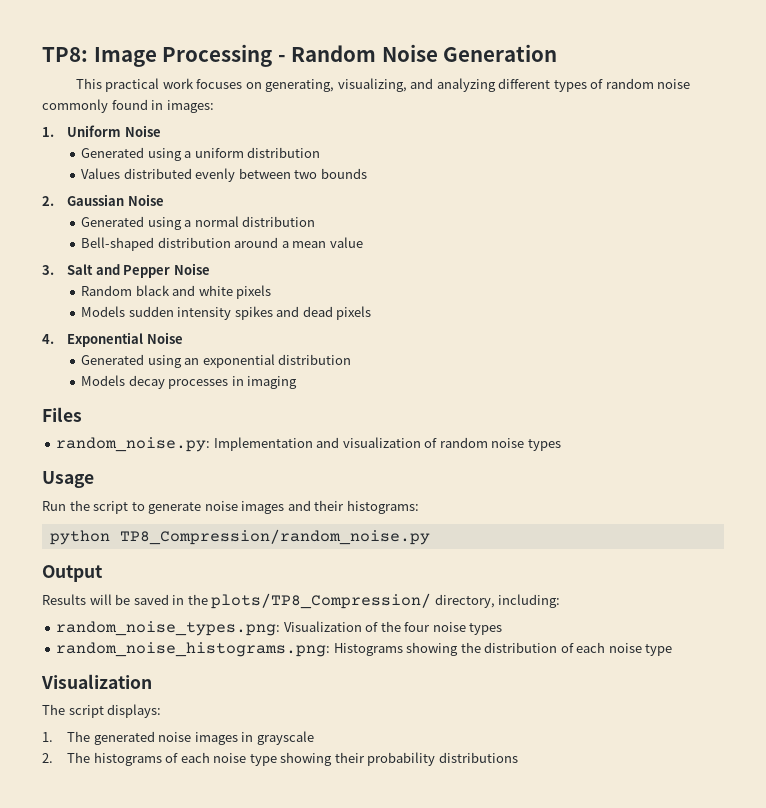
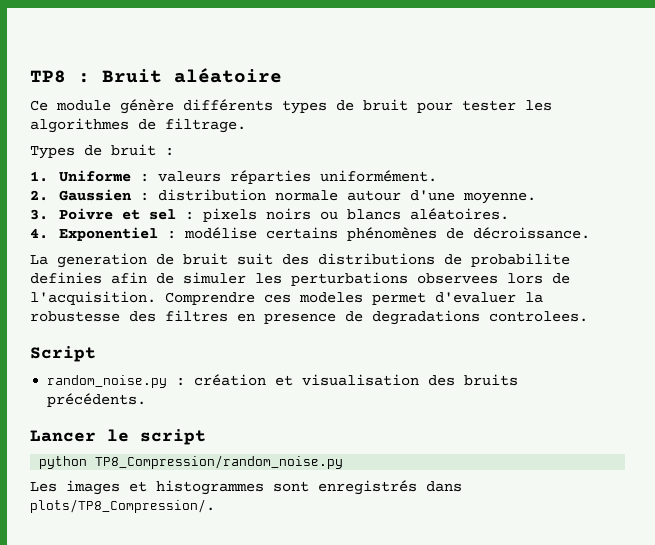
- TP8: Image Processing - Random Noise Generation
- This practical work focuses on generating, visualizing, and analyzing different types of random noise commonly found in images:
- 1. Uniform Noise
- Generated using a uniform distribution
- Values distributed evenly between two bounds
- 2. Gaussian Noise
- Generated using a normal distribution
- Bell-shaped distribution around a mean value
- 3. Salt and Pepper Noise
- Random black and white pixels
- Models sudden intensity spikes and dead pixels
- 4. Exponential Noise
- Generated using an exponential distribution
- Models decay processes in imaging
- Files
- random_noise.py: Implementation and visualization of random noise types
- Usage
- Run the script to generate noise images and their histograms:
+ TP8 : Bruit aléatoire
+ Ce module génère différents types de bruit pour tester les algorithmes de filtrage.
+ Types de bruit :
+ 1. Uniforme : valeurs réparties uniformément.
+ 2. Gaussien : distribution normale autour d'une moyenne.
+ 3. Poivre et sel : pixels noirs ou blancs aléatoires.
+ 4. Exponentiel : modélise certains phénomènes de décroissance.
+ La generation de bruit suit des distributions de probabilite definies afin de simuler les perturbations observees lors de l'acquisition. Comprendre ces modeles permet d'evaluer la robustesse des filtres en presence de degradations controlees.
+ Script
+ random_noise.py : création et visualisation des bruits précédents.
+ Lancer le script
  python TP8_Compression/random_noise.py
- Output
- Results will be saved in the plots/TP8_Compression/ directory, including:
- random_noise_types.png: Visualization of the four noise types
- random_noise_histograms.png: Histograms showing the distribution of each noise type
- Visualization
- The script displays:
- 1. The generated noise images in grayscale
- 2. The histograms of each noise type showing their probability distributions
+ Les images et histogrammes sont enregistrés dans plots/TP8_Compression/.

